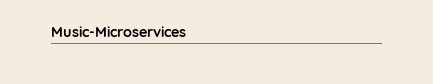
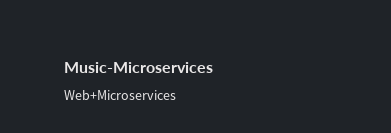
+ Web+Microservices

